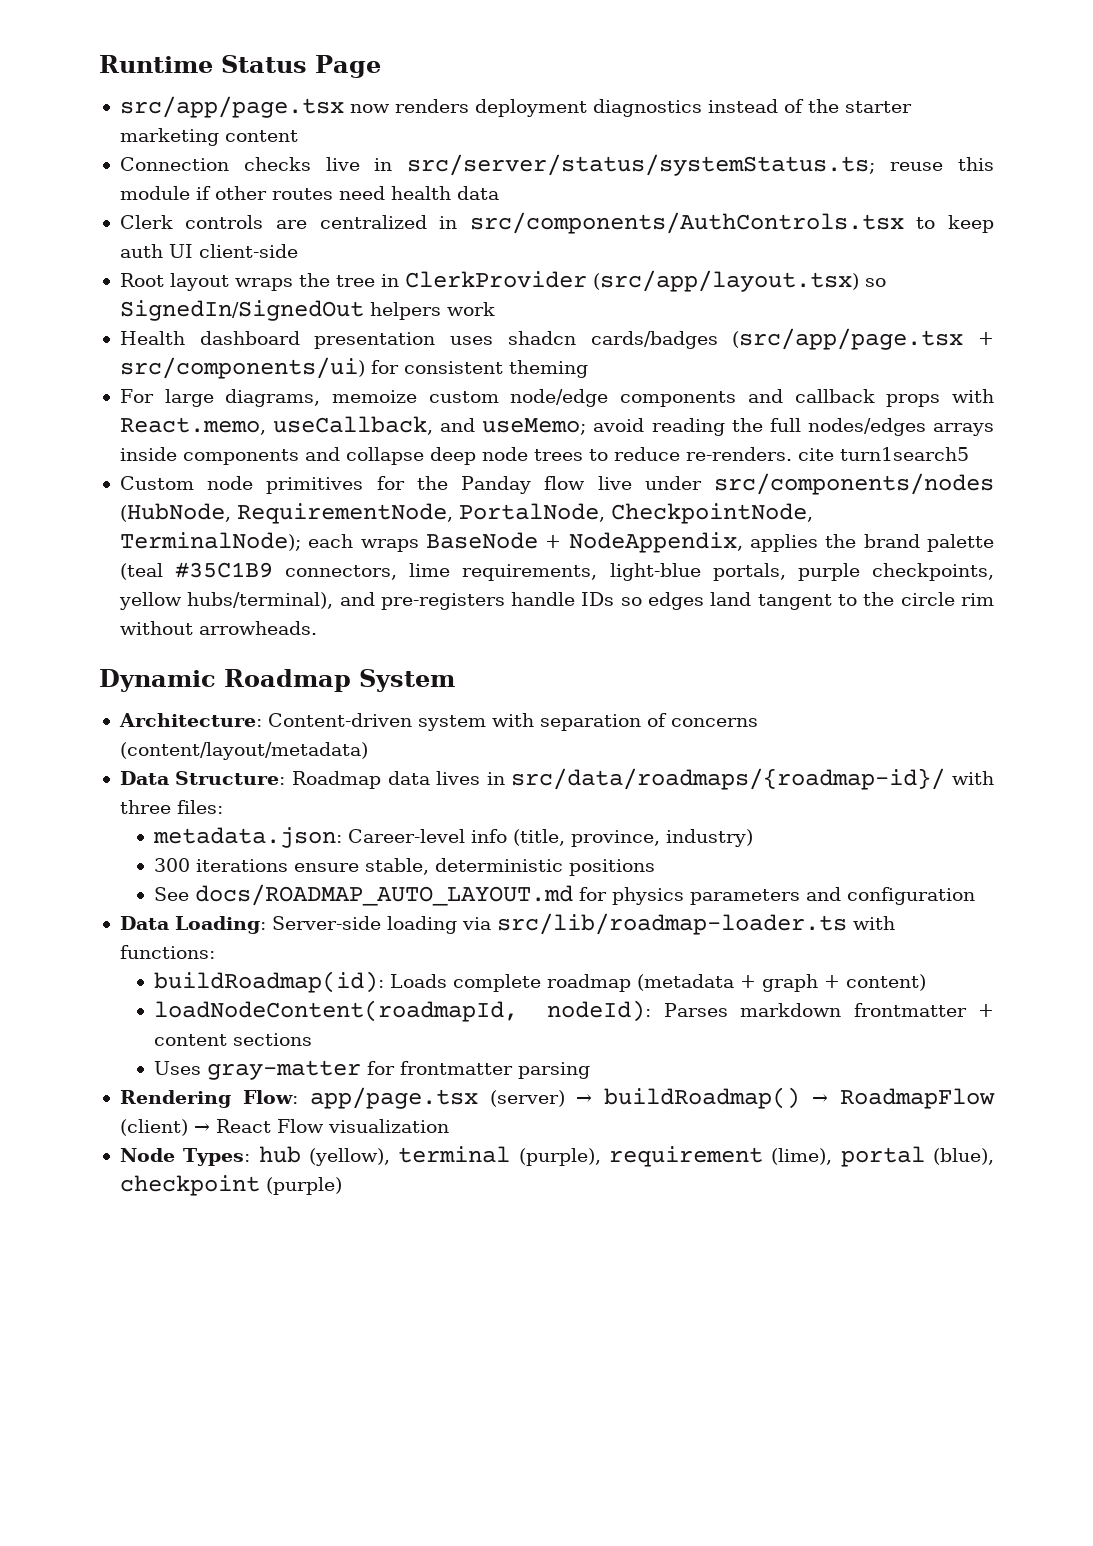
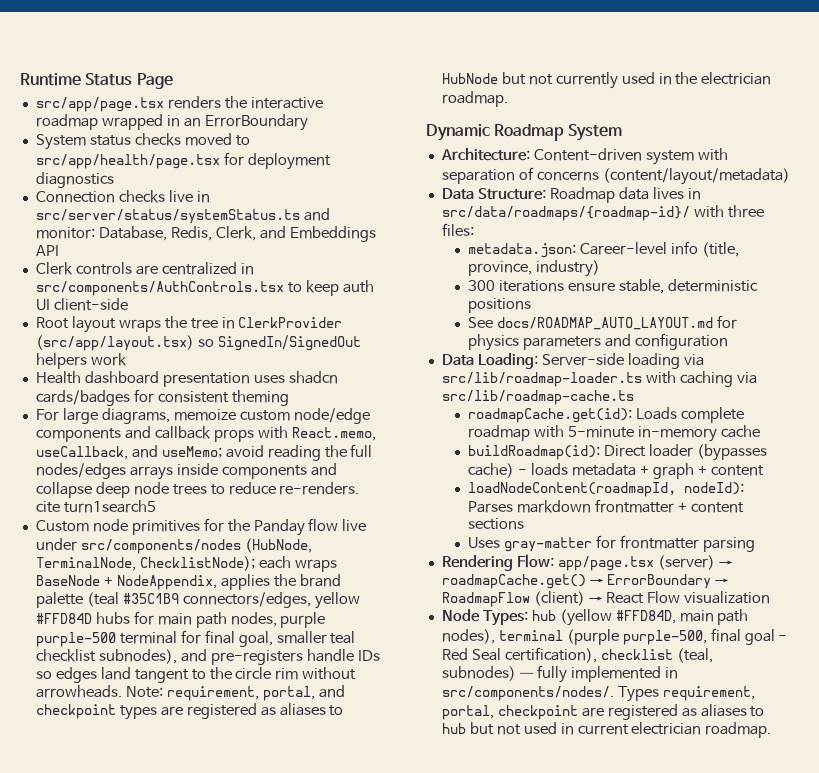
- src/app/page.tsx now renders deployment diagnostics instead of the starter marketing content
- Connection checks live in src/server/status/systemStatus.ts; reuse this module if other routes need health data
+ src/app/page.tsx renders the interactive roadmap wrapped in an ErrorBoundary
+ System status checks moved to src/app/health/page.tsx for deployment diagnostics
+ Connection checks live in src/server/status/systemStatus.ts and monitor: Database, Redis, Clerk, and Embeddings API
- Health dashboard presentation uses shadcn cards/badges (src/app/page.tsx + src/components/ui) for consistent theming
+ Health dashboard presentation uses shadcn cards/badges for consistent theming
- Custom node primitives for the Panday flow live under src/components/nodes (HubNode, RequirementNode, PortalNode, CheckpointNode, TerminalNode); each wraps BaseNode + NodeAppendix, applies the brand palette (teal #35C1B9 connectors, lime requirements, light-blue portals, purple checkpoints, yellow hubs/terminal), and pre-registers handle IDs so edges land tangent to the circle rim without arrowheads.
+ Custom node primitives for the Panday flow live under src/components/nodes (HubNode, TerminalNode, ChecklistNode); each wraps BaseNode + NodeAppendix, applies the brand palette (teal #35C1B9 connectors/edges, yellow #FFD84D hubs for main path nodes, purple purple-500 terminal for final goal, smaller teal checklist subnodes), and pre-registers handle IDs so edges land tangent to the circle rim without arrowheads. Note: requirement, portal, and checkpoint types are registered as aliases to HubNode but not currently used in the electrician roadmap.
- Data Loading: Server-side loading via src/lib/roadmap-loader.ts with functions:
- buildRoadmap(id): Loads complete roadmap (metadata + graph + content)
+ Data Loading: Server-side loading via src/lib/roadmap-loader.ts with caching via src/lib/roadmap-cache.ts
+ roadmapCache.get(id): Loads complete roadmap with 5-minute in-memory cache
+ buildRoadmap(id): Direct loader (bypasses cache) - loads metadata + graph + content
- Rendering Flow: app/page.tsx (server) → buildRoadmap() → RoadmapFlow (client) → React Flow visualization
+ Rendering Flow: app/page.tsx (server) → roadmapCache.get() → ErrorBoundary → RoadmapFlow (client) → React Flow visualization
- Node Types: hub (yellow), terminal (purple), requirement (lime), portal (blue), checkpoint (purple)
+ Node Types: hub (yellow #FFD84D, main path nodes), terminal (purple purple-500, final goal - Red Seal certification), checklist (teal, subnodes) — fully implemented in src/components/nodes/. Types requirement, portal, checkpoint are registered as aliases to hub but not used in current electrician roadmap.

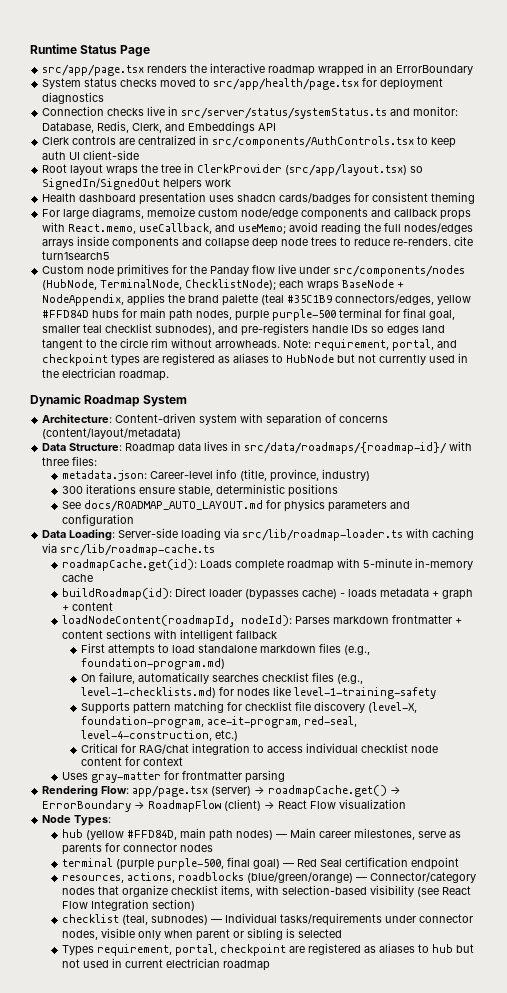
- loadNodeContent(roadmapId, nodeId): Parses markdown frontmatter + content sections
+ loadNodeContent(roadmapId, nodeId): Parses markdown frontmatter + content sections with intelligent fallback
+ First attempts to load standalone markdown files (e.g., foundation-program.md)
+ On failure, automatically searches checklist files (e.g., level-1-checklists.md) for nodes like level-1-training-safety
+ Supports pattern matching for checklist file discovery (level-X, foundation-program, ace-it-program, red-seal, level-4-construction, etc.)
+ Critical for RAG/chat integration to access individual checklist node content for context
- Node Types: hub (yellow #FFD84D, main path nodes), terminal (purple purple-500, final goal - Red Seal certification), checklist (teal, subnodes) — fully implemented in src/components/nodes/. Types requirement, portal, checkpoint are registered as aliases to hub but not used in current electrician roadmap.
+ Node Types:
+ hub (yellow #FFD84D, main path nodes) — Main career milestones, serve as parents for connector nodes
+ terminal (purple purple-500, final goal) — Red Seal certification endpoint
+ resources, actions, roadblocks (blue/green/orange) — Connector/category nodes that organize checklist items, with selection-based visibility (see React Flow Integration section)
+ checklist (teal, subnodes) — Individual tasks/requirements under connector nodes, visible only when parent or sibling is selected
+ Types requirement, portal, checkpoint are registered as aliases to hub but not used in current electrician roadmap

